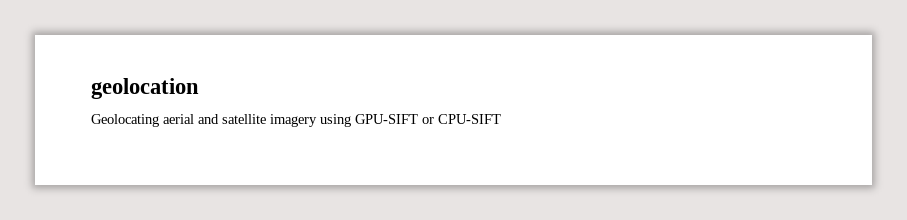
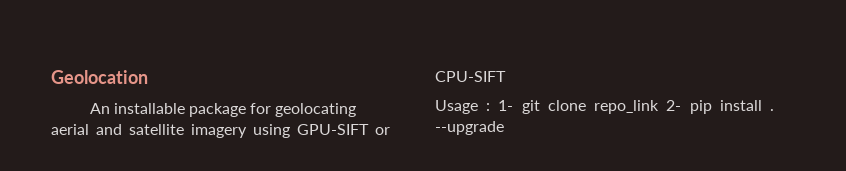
- geolocation
- Geolocating aerial and satellite imagery using GPU-SIFT or CPU-SIFT
+ Geolocation
+ An installable package for geolocating aerial and satellite imagery using GPU-SIFT or CPU-SIFT
+ Usage : 1- git clone repo_link 2- pip install . --upgrade

